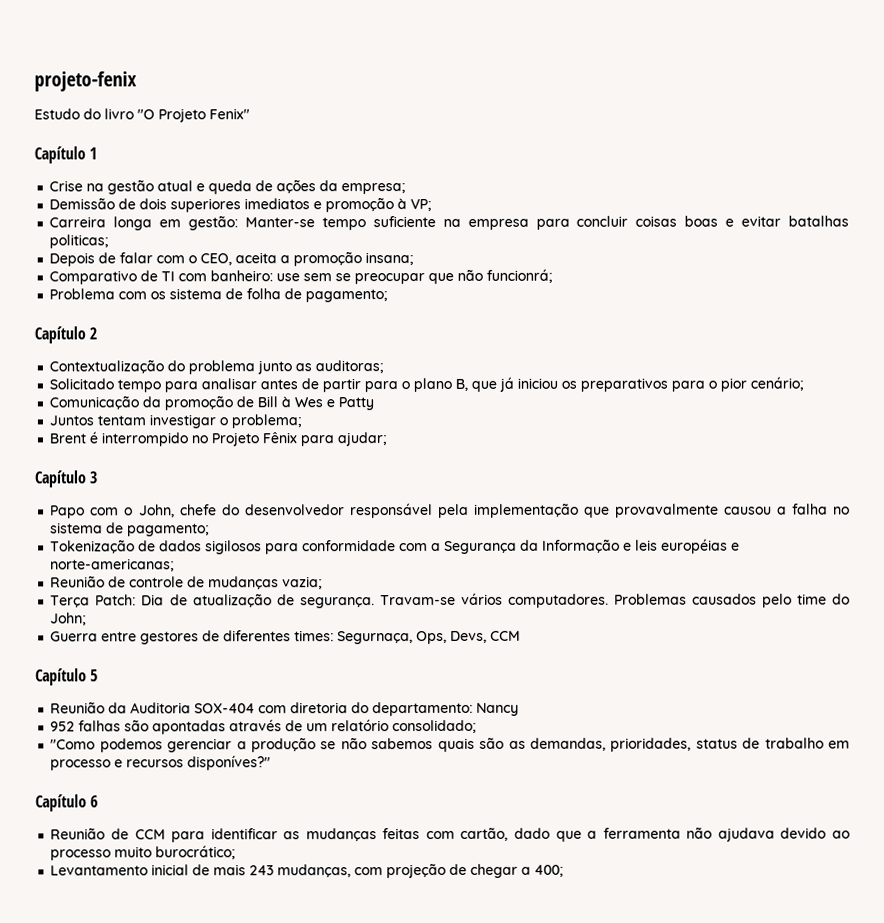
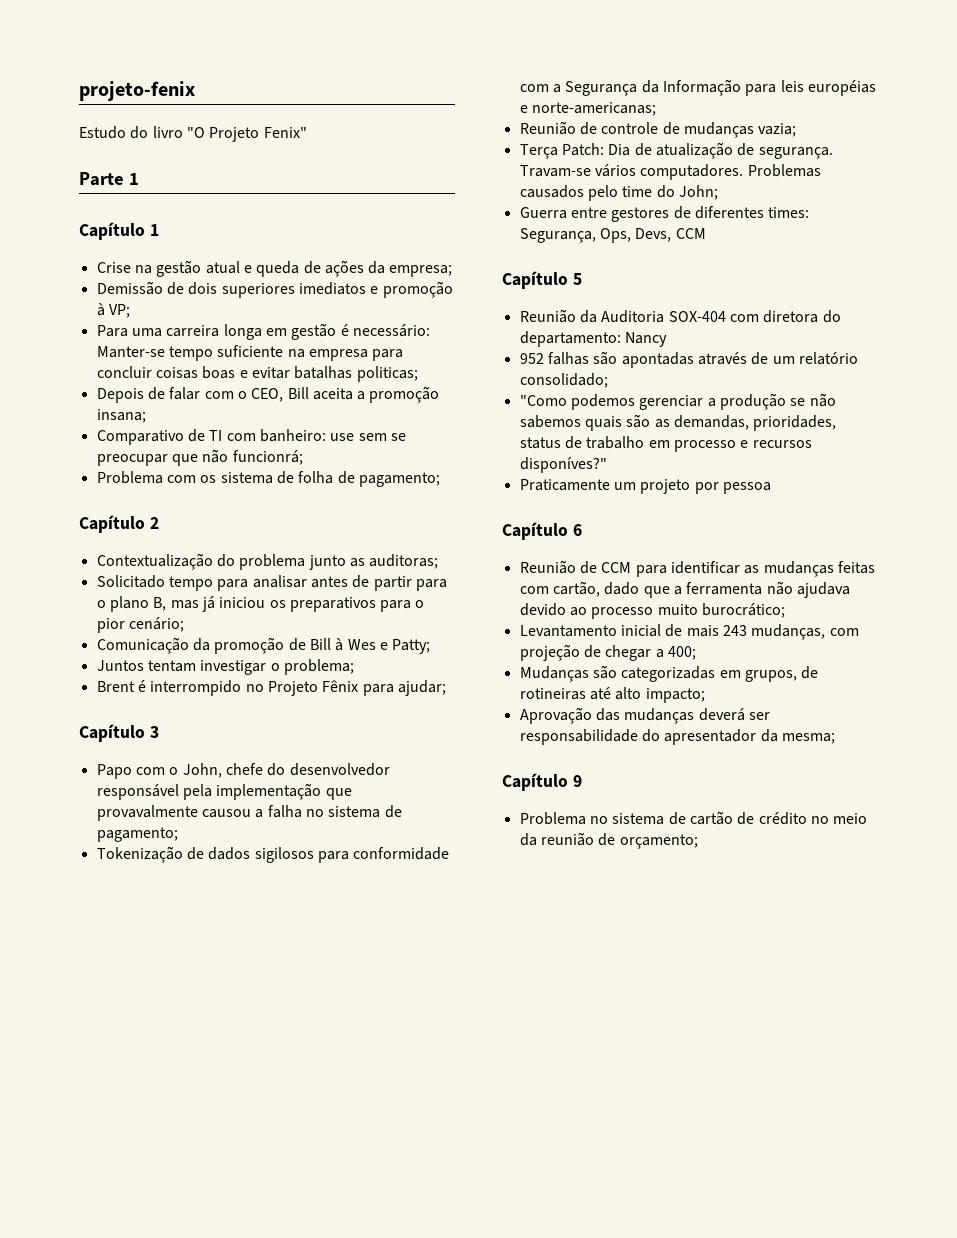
+ Parte 1
- Carreira longa em gestão: Manter-se tempo suficiente na empresa para concluir coisas boas e evitar batalhas politicas;
+ Para uma carreira longa em gestão é necessário: Manter-se tempo suficiente na empresa para concluir coisas boas e evitar batalhas politicas;
- Depois de falar com o CEO, aceita a promoção insana;
+ Depois de falar com o CEO, Bill aceita a promoção insana;
- Solicitado tempo para analisar antes de partir para o plano B, que já iniciou os preparativos para o pior cenário;
+ Solicitado tempo para analisar antes de partir para o plano B, mas já iniciou os preparativos para o pior cenário;
- Comunicação da promoção de Bill à Wes e Patty
+ Comunicação da promoção de Bill à Wes e Patty;
- Tokenização de dados sigilosos para conformidade com a Segurança da Informação e leis européias e norte-americanas;
+ Tokenização de dados sigilosos para conformidade com a Segurança da Informação para leis européias e norte-americanas;
- Guerra entre gestores de diferentes times: Segurnaça, Ops, Devs, CCM
+ Guerra entre gestores de diferentes times: Segurança, Ops, Devs, CCM
- Reunião da Auditoria SOX-404 com diretoria do departamento: Nancy
+ Reunião da Auditoria SOX-404 com diretora do departamento: Nancy
+ Praticamente um projeto por pessoa
+ Mudanças são categorizadas em grupos, de rotineiras até alto impacto;
+ Aprovação das mudanças deverá ser responsabilidade do apresentador da mesma;
+ Capítulo 9
+ Problema no sistema de cartão de crédito no meio da reunião de orçamento;

